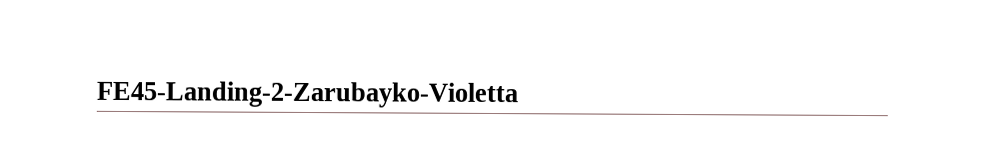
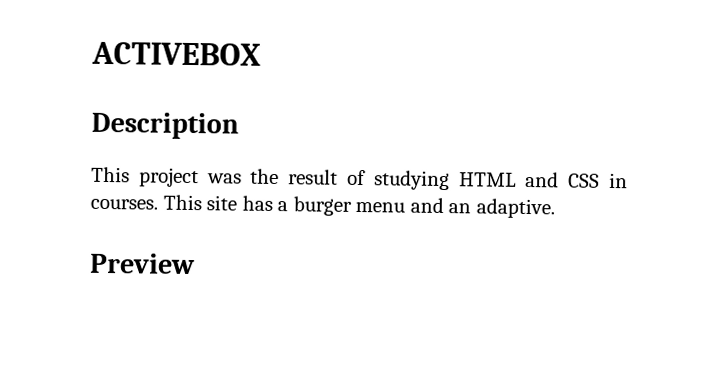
- FE45-Landing-2-Zarubayko-Violetta
+ ACTIVEBOX
+ Description
+ This project was the result of studying HTML and CSS in courses. This site has a burger menu and an adaptive.
+ Preview

